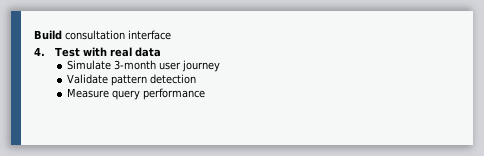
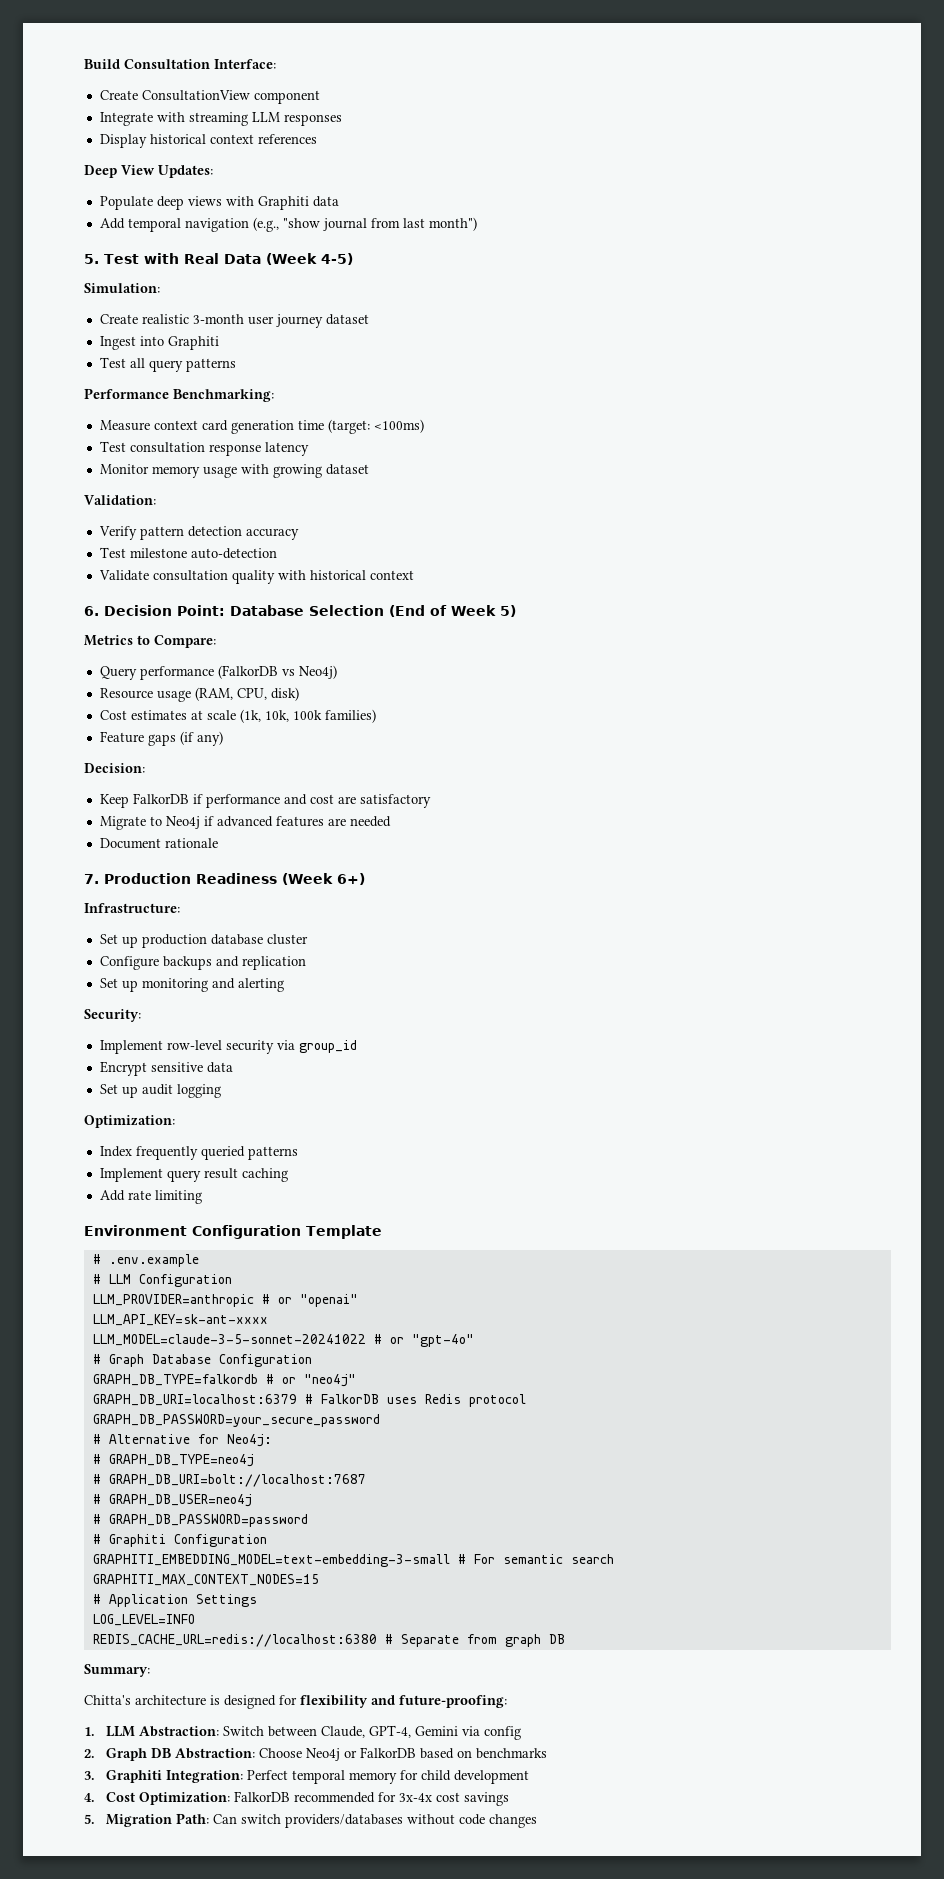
- Build consultation interface
- 4. Test with real data
- Simulate 3-month user journey
- Validate pattern detection
- Measure query performance
+ Build Consultation Interface:
+ Create ConsultationView component
+ Integrate with streaming LLM responses
+ Display historical context references
+ Deep View Updates:
+ Populate deep views with Graphiti data
+ Add temporal navigation (e.g., "show journal from last month")
+ 5. Test with Real Data (Week 4-5)
+ Simulation:
+ Create realistic 3-month user journey dataset
+ Ingest into Graphiti
+ Test all query patterns
+ Performance Benchmarking:
+ Measure context card generation time (target: <100ms)
+ Test consultation response latency
+ Monitor memory usage with growing dataset
+ Validation:
+ Verify pattern detection accuracy
+ Test milestone auto-detection
+ Validate consultation quality with historical context
+ 6. Decision Point: Database Selection (End of Week 5)
+ Metrics to Compare:
+ Query performance (FalkorDB vs Neo4j)
+ Resource usage (RAM, CPU, disk)
+ Cost estimates at scale (1k, 10k, 100k families)
+ Feature gaps (if any)
+ Decision:
+ Keep FalkorDB if performance and cost are satisfactory
+ Migrate to Neo4j if advanced features are needed
+ Document rationale
+ 7. Production Readiness (Week 6+)
+ Infrastructure:
+ Set up production database cluster
+ Configure backups and replication
+ Set up monitoring and alerting
+ Security:
+ Implement row-level security via group_id
+ Encrypt sensitive data
+ Set up audit logging
+ Optimization:
+ Index frequently queried patterns
+ Implement query result caching
+ Add rate limiting
+ Environment Configuration Template
+ # .env.example
+ # LLM Configuration
+ LLM_PROVIDER=anthropic # or "openai"
+ LLM_API_KEY=sk-ant-xxxx
+ LLM_MODEL=claude-3-5-sonnet-20241022 # or "gpt-4o"
+ # Graph Database Configuration
+ GRAPH_DB_TYPE=falkordb # or "neo4j"
+ GRAPH_DB_URI=localhost:6379 # FalkorDB uses Redis protocol
+ GRAPH_DB_PASSWORD=your_secure_password
+ # Alternative for Neo4j:
+ # GRAPH_DB_TYPE=neo4j
+ # GRAPH_DB_URI=bolt://localhost:7687
+ # GRAPH_DB_USER=neo4j
+ # GRAPH_DB_PASSWORD=password
+ # Graphiti Configuration
+ GRAPHITI_EMBEDDING_MODEL=text-embedding-3-small # For semantic search
+ GRAPHITI_MAX_CONTEXT_NODES=15
+ # Application Settings
+ LOG_LEVEL=INFO
+ REDIS_CACHE_URL=redis://localhost:6380 # Separate from graph DB
+ Summary:
+ Chitta's architecture is designed for flexibility and future-proofing:
+ 1. LLM Abstraction: Switch between Claude, GPT-4, Gemini via config
+ 2. Graph DB Abstraction: Choose Neo4j or FalkorDB based on benchmarks
+ 3. Graphiti Integration: Perfect temporal memory for child development
+ 4. Cost Optimization: FalkorDB recommended for 3x-4x cost savings
+ 5. Migration Path: Can switch providers/databases without code changes

